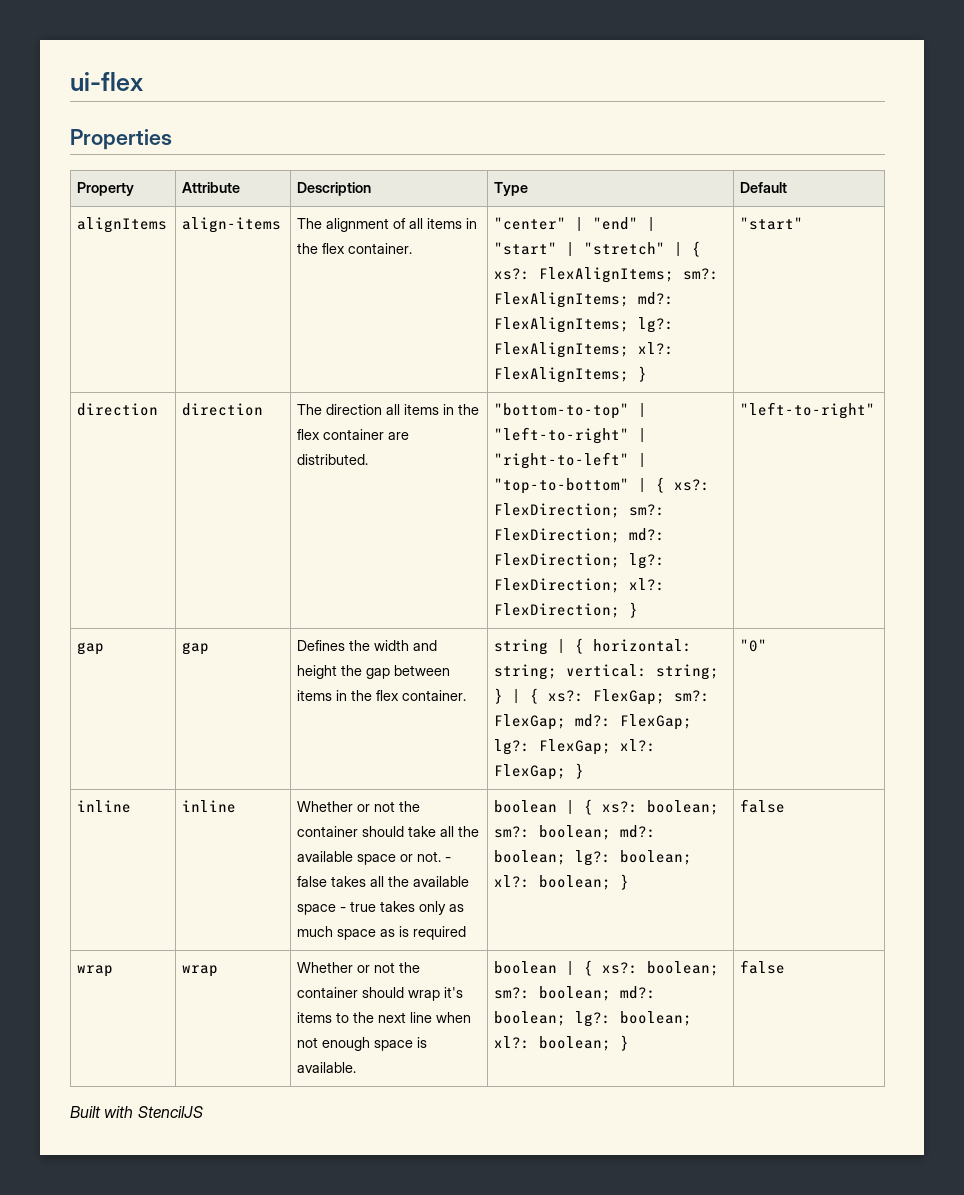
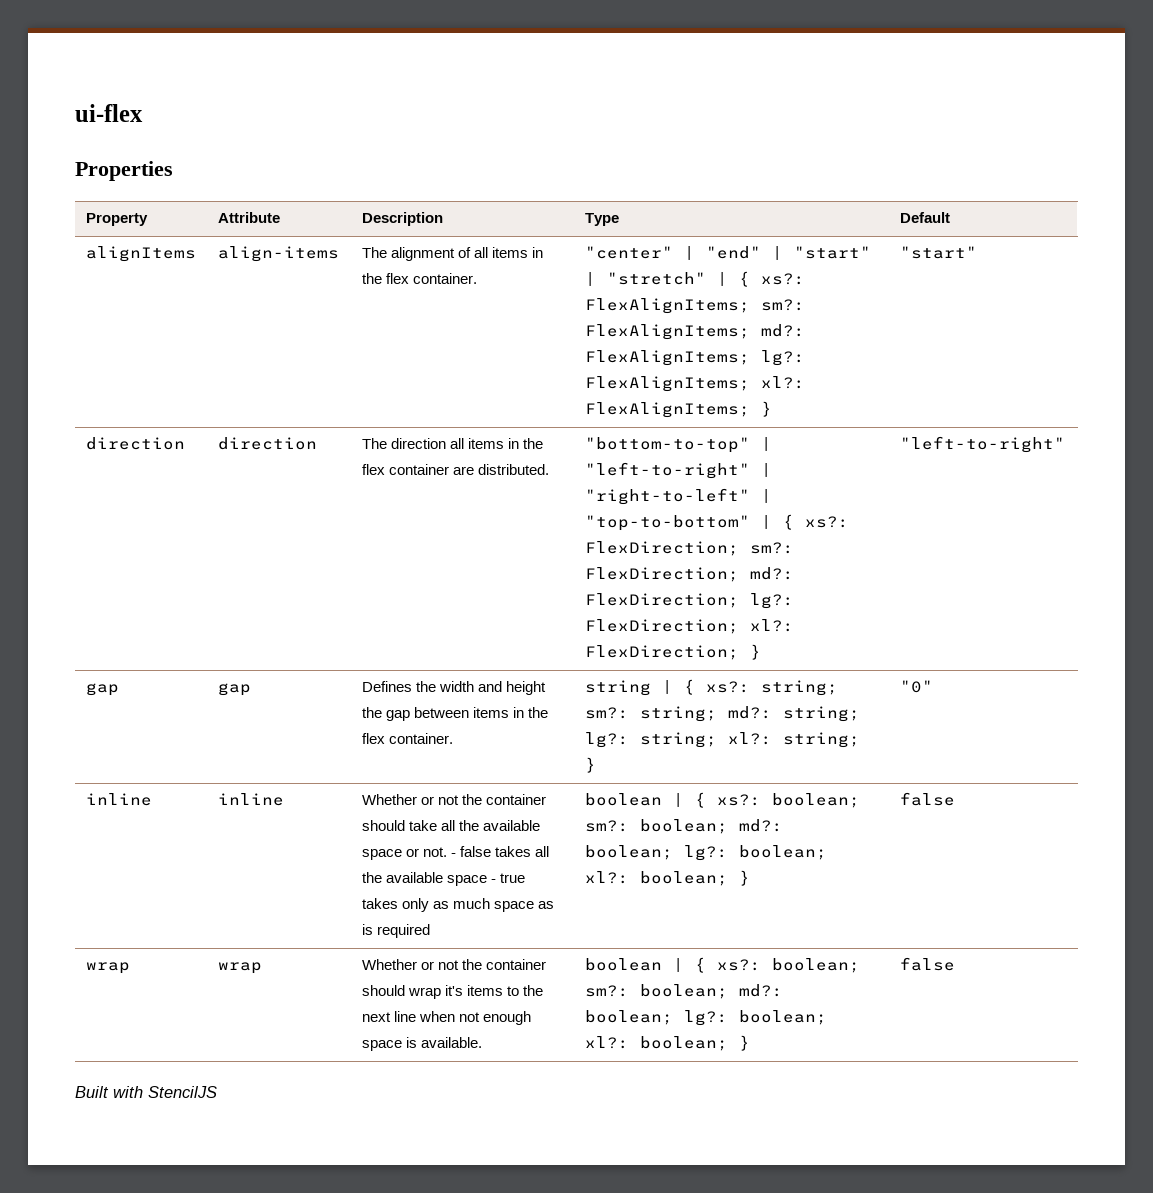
- gap | gap | Defines the width and height the gap between items in the flex container. | string | { horizontal: string; vertical: string; } | { xs?: FlexGap; sm?: FlexGap; md?: FlexGap; lg?: FlexGap; xl?: FlexGap; } | "0"
+ gap | gap | Defines the width and height the gap between items in the flex container. | string | { xs?: string; sm?: string; md?: string; lg?: string; xl?: string; } | "0"

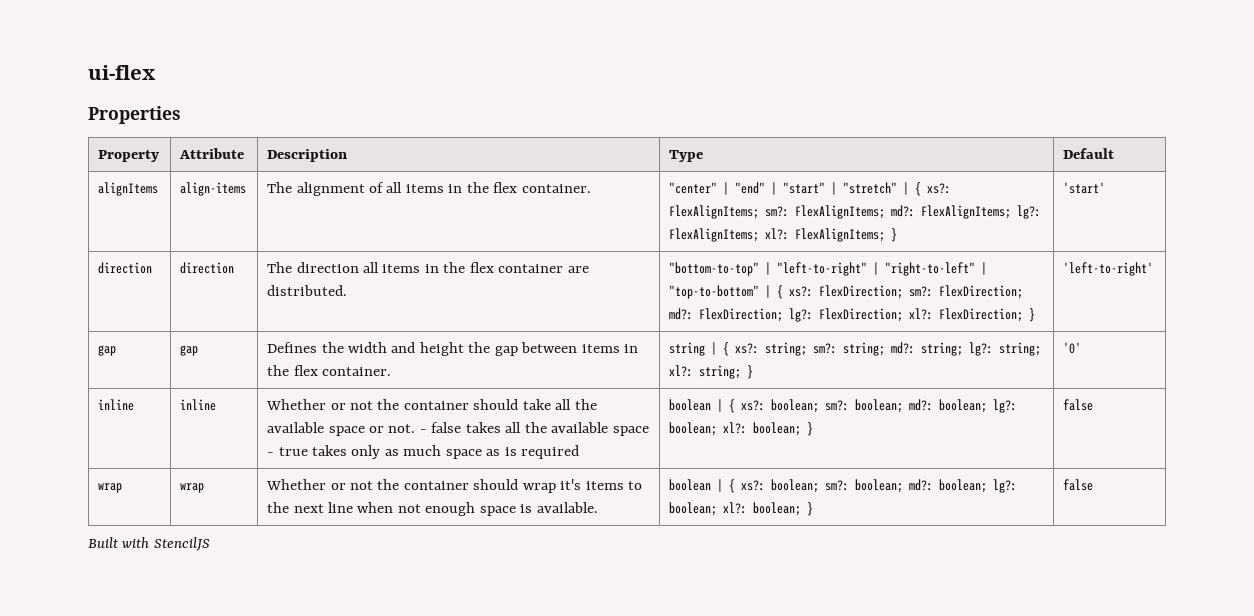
- alignItems | align-items | The alignment of all items in the flex container. | "center" | "end" | "start" | "stretch" | { xs?: FlexAlignItems; sm?: FlexAlignItems; md?: FlexAlignItems; lg?: FlexAlignItems; xl?: FlexAlignItems; } | "start"
+ alignItems | align-items | The alignment of all items in the flex container. | "center" | "end" | "start" | "stretch" | { xs?: FlexAlignItems; sm?: FlexAlignItems; md?: FlexAlignItems; lg?: FlexAlignItems; xl?: FlexAlignItems; } | 'start'
- direction | direction | The direction all items in the flex container are distributed. | "bottom-to-top" | "left-to-right" | "right-to-left" | "top-to-bottom" | { xs?: FlexDirection; sm?: FlexDirection; md?: FlexDirection; lg?: FlexDirection; xl?: FlexDirection; } | "left-to-right"
+ direction | direction | The direction all items in the flex container are distributed. | "bottom-to-top" | "left-to-right" | "right-to-left" | "top-to-bottom" | { xs?: FlexDirection; sm?: FlexDirection; md?: FlexDirection; lg?: FlexDirection; xl?: FlexDirection; } | 'left-to-right'
- gap | gap | Defines the width and height the gap between items in the flex container. | string | { xs?: string; sm?: string; md?: string; lg?: string; xl?: string; } | "0"
+ gap | gap | Defines the width and height the gap between items in the flex container. | string | { xs?: string; sm?: string; md?: string; lg?: string; xl?: string; } | '0'

